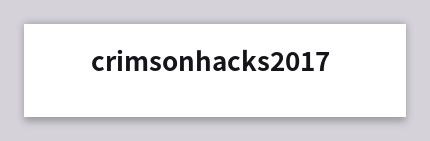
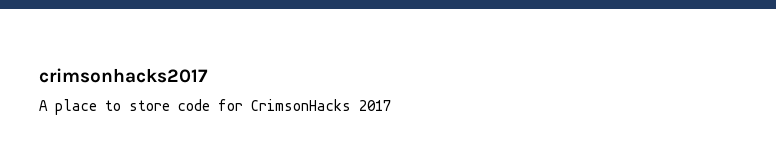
+ A place to store code for CrimsonHacks 2017

